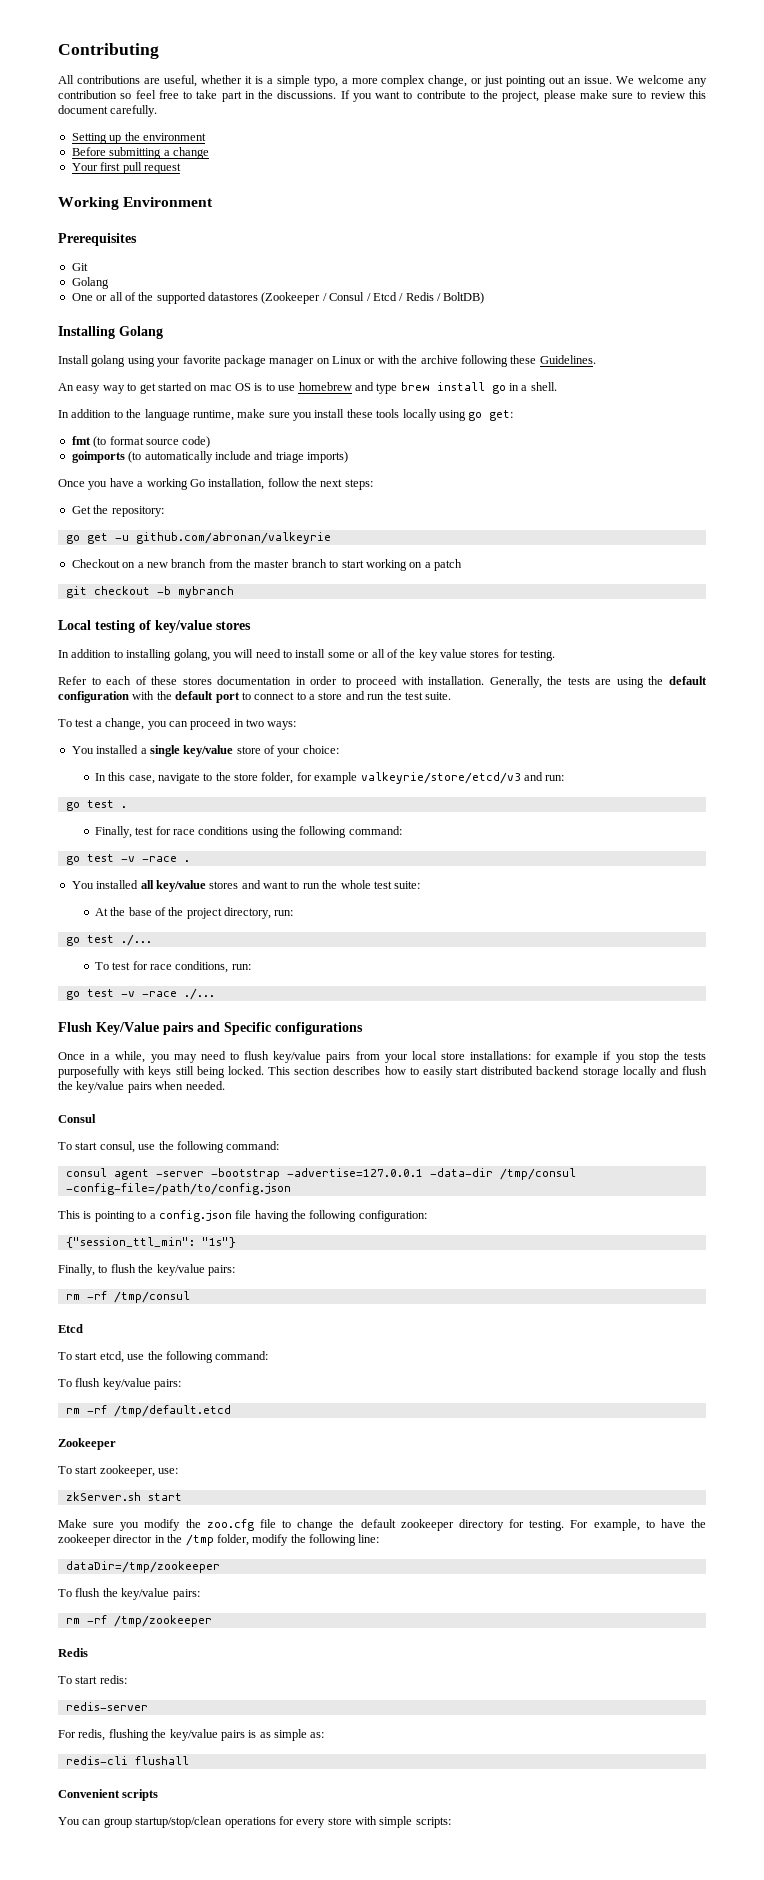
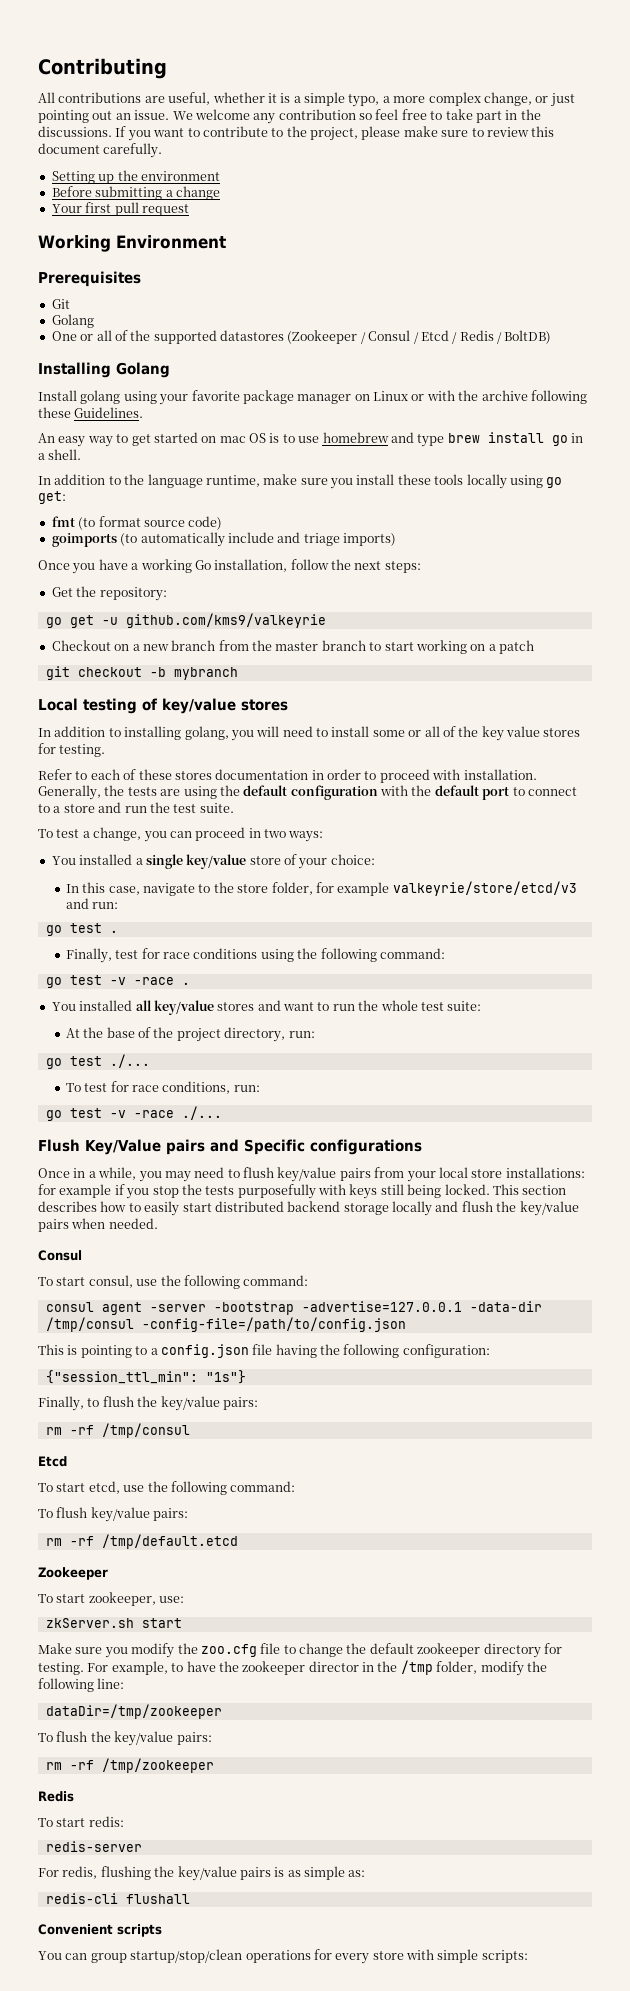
- go get -u github.com/abronan/valkeyrie
+ go get -u github.com/kms9/valkeyrie

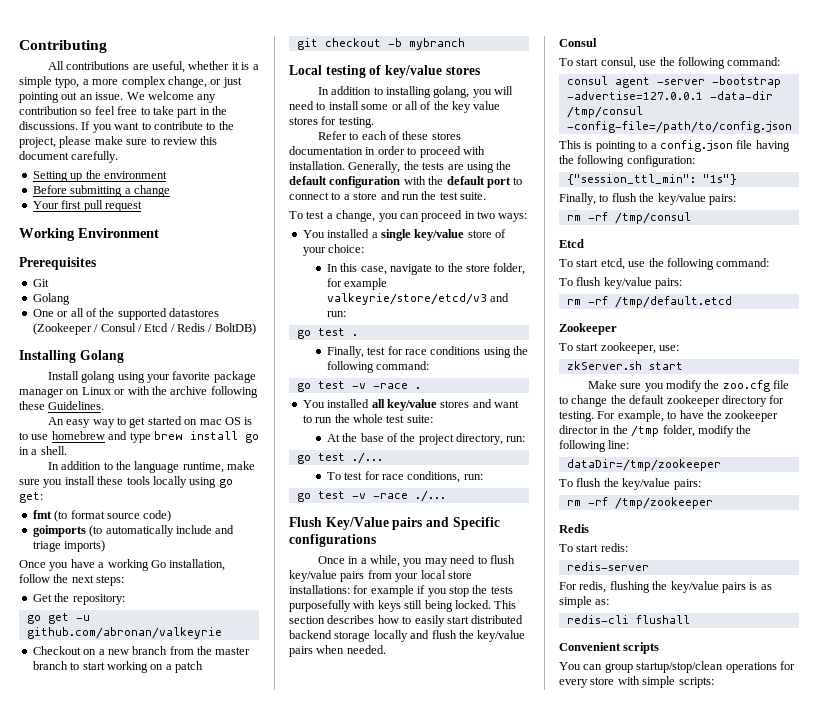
- go get -u github.com/kms9/valkeyrie
+ go get -u github.com/abronan/valkeyrie

